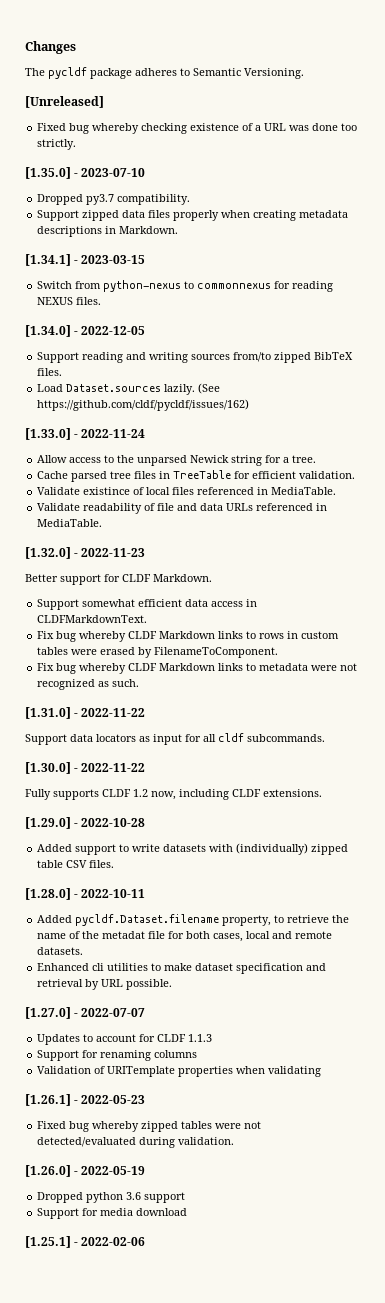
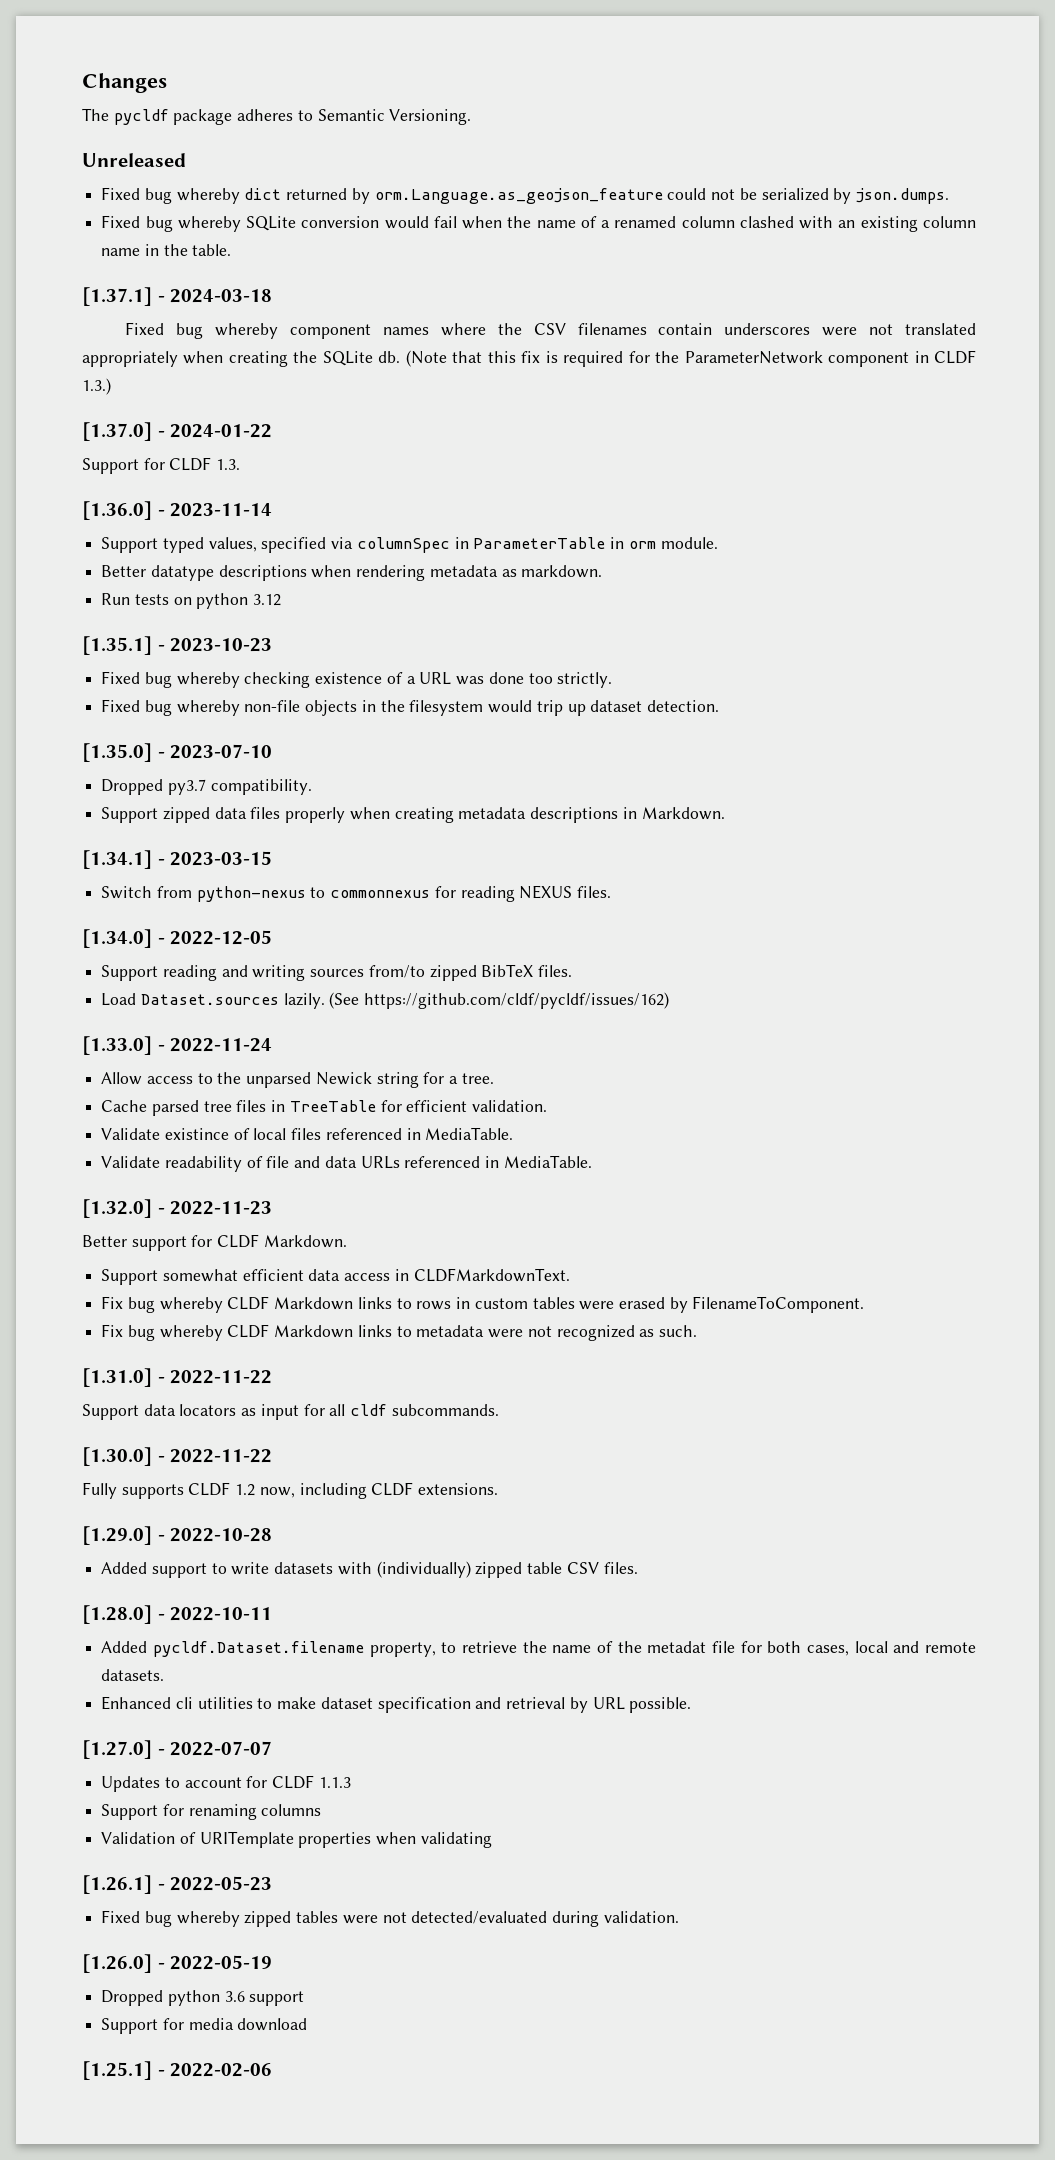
- [Unreleased]
+ Unreleased
+ Fixed bug whereby dict returned by orm.Language.as_geojson_feature could not be serialized by json.dumps.
+ Fixed bug whereby SQLite conversion would fail when the name of a renamed column clashed with an existing column name in the table.
+ [1.37.1] - 2024-03-18
+ Fixed bug whereby component names where the CSV filenames contain underscores were not translated appropriately when creating the SQLite db. (Note that this fix is required for the ParameterNetwork component in CLDF 1.3.)
+ [1.37.0] - 2024-01-22
+ Support for CLDF 1.3.
+ [1.36.0] - 2023-11-14
+ Support typed values, specified via columnSpec in ParameterTable in orm module.
+ Better datatype descriptions when rendering metadata as markdown.
+ Run tests on python 3.12
+ [1.35.1] - 2023-10-23
+ Fixed bug whereby non-file objects in the filesystem would trip up dataset detection.

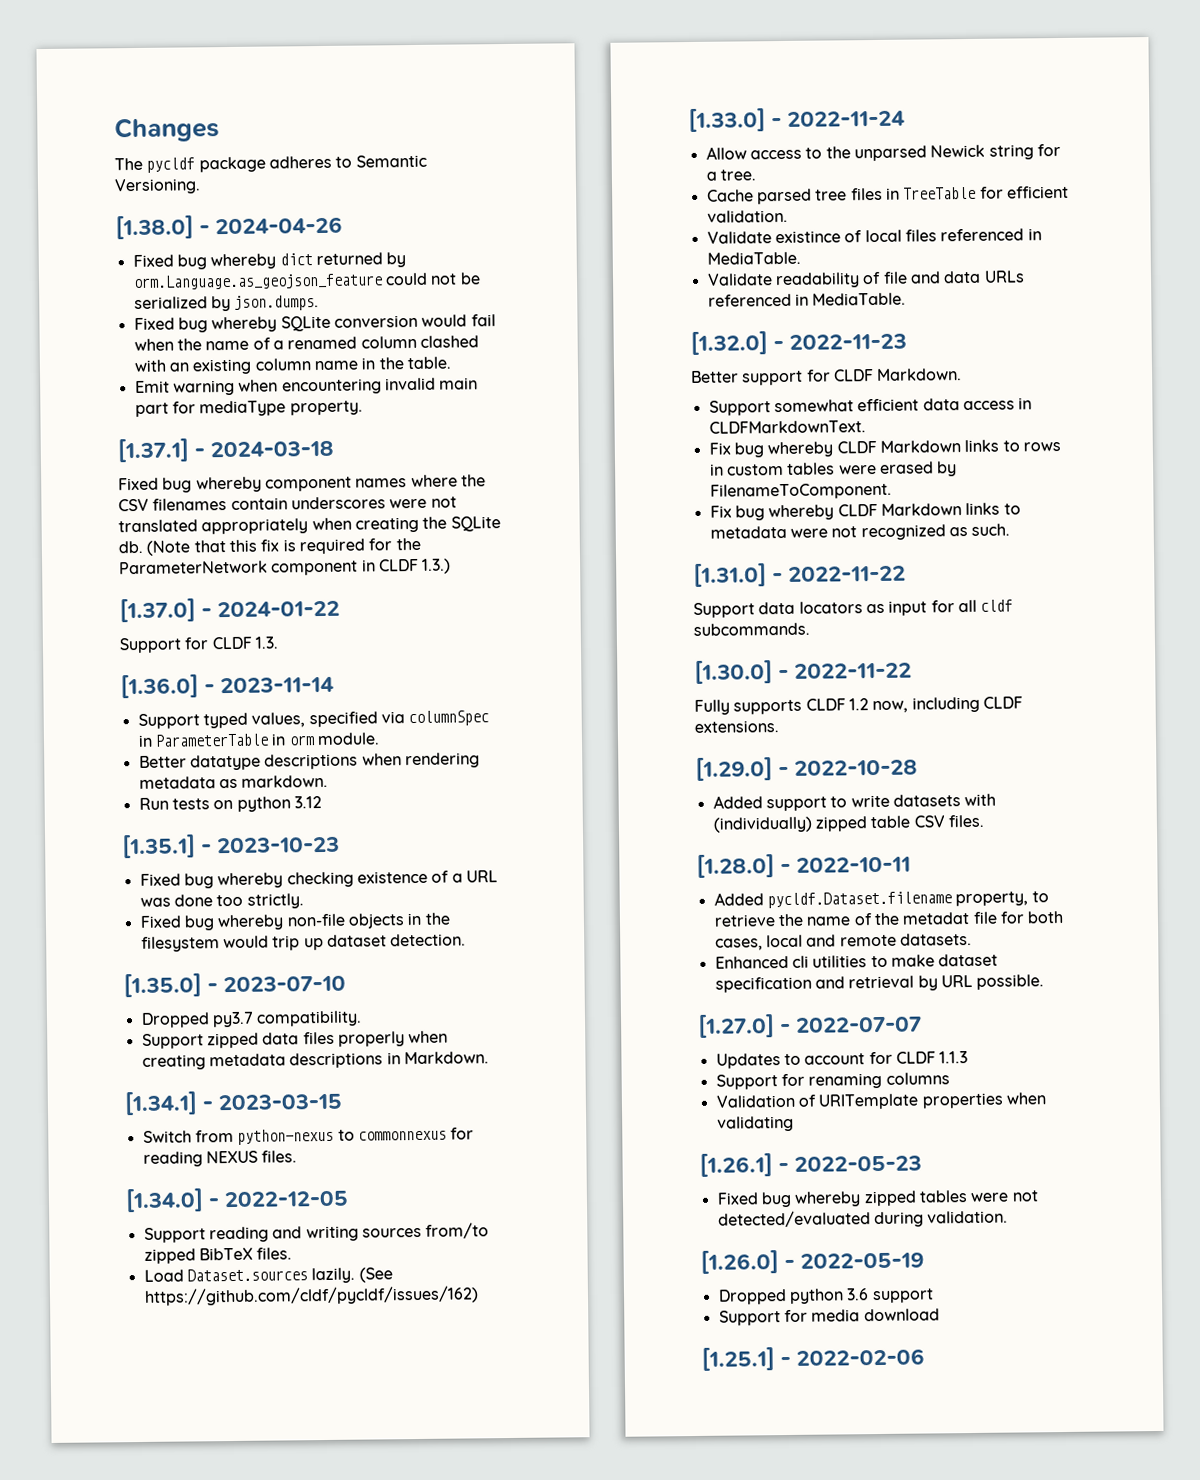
- Unreleased
+ [1.38.0] - 2024-04-26
+ Emit warning when encountering invalid main part for mediaType property.

